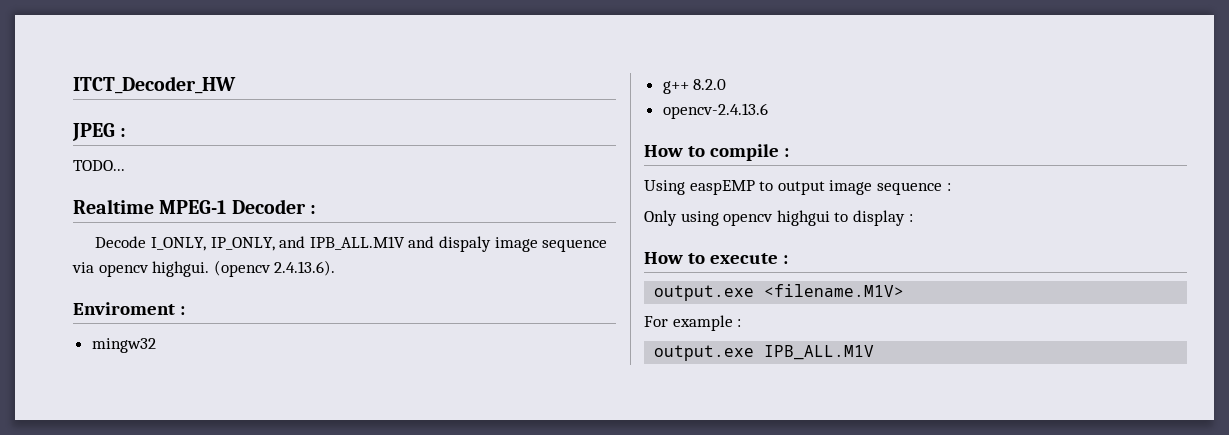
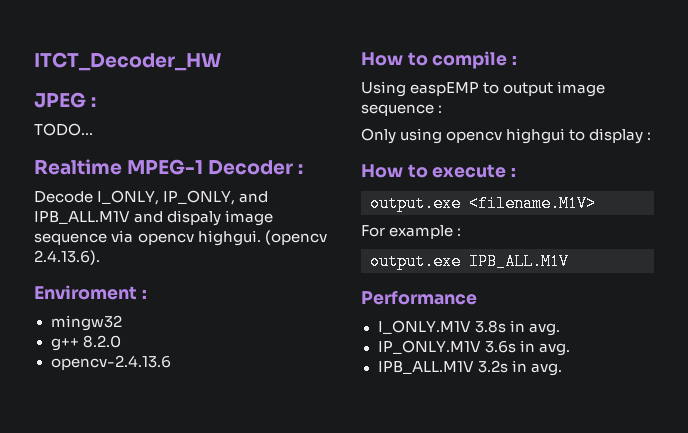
+ Performance
+ I_ONLY.M1V 3.8s in avg.
+ IP_ONLY.M1V 3.6s in avg.
+ IPB_ALL.M1V 3.2s in avg.

